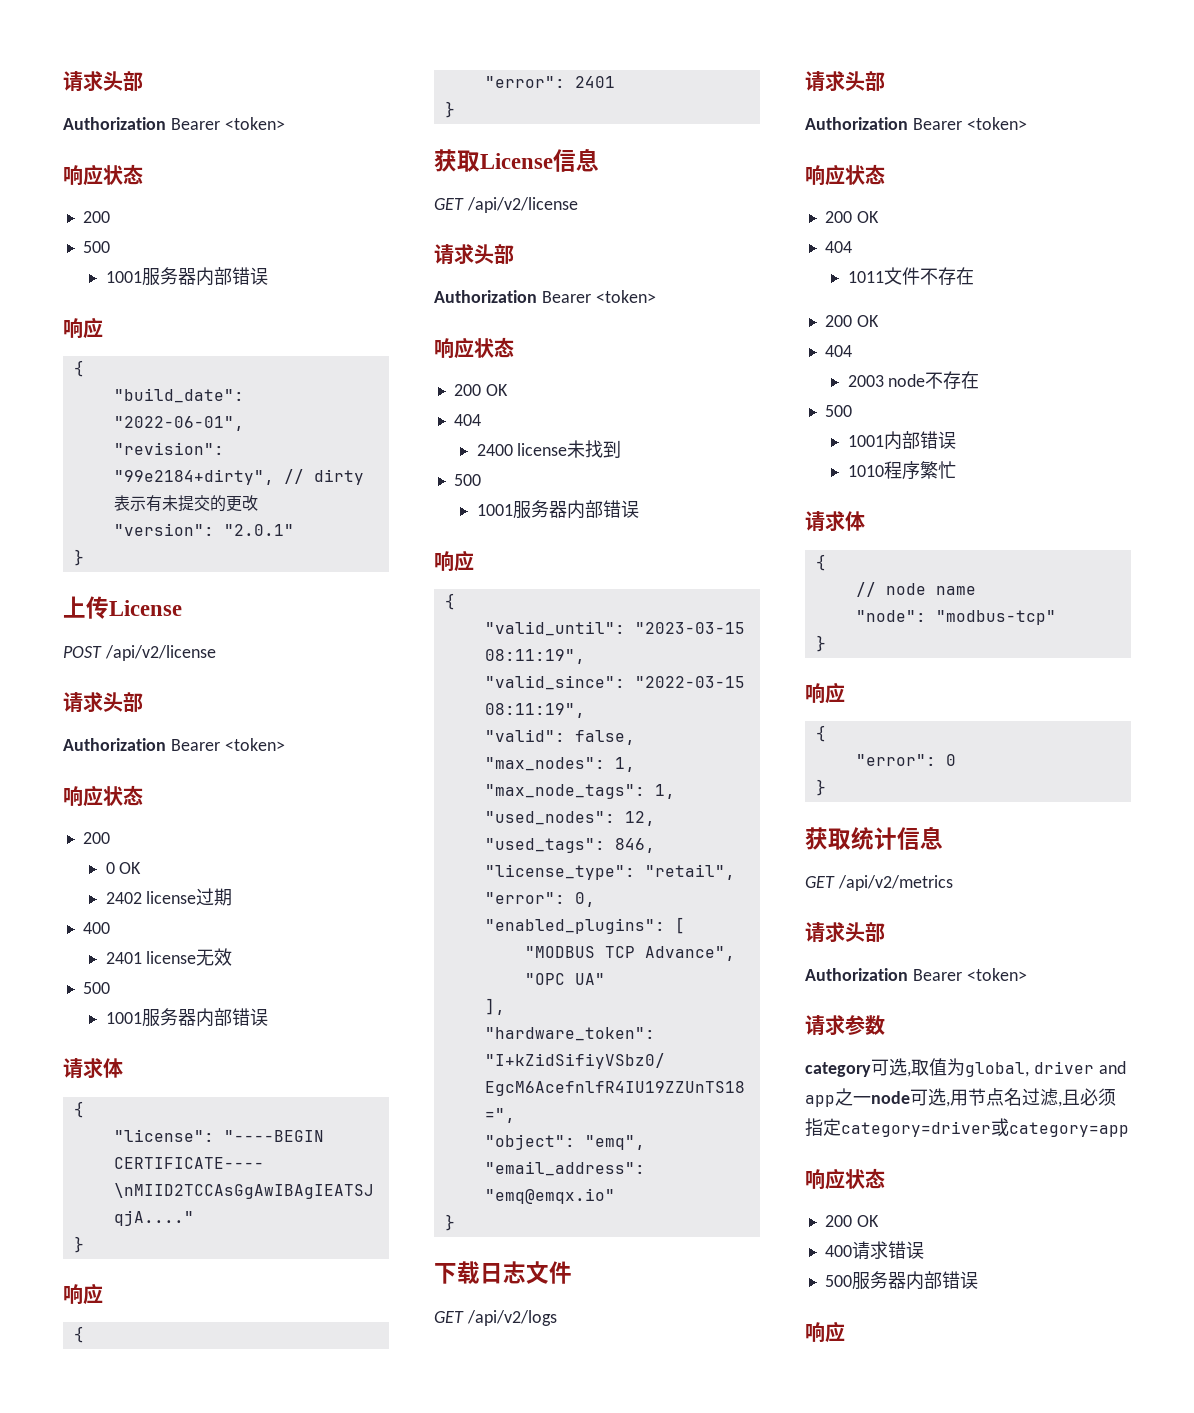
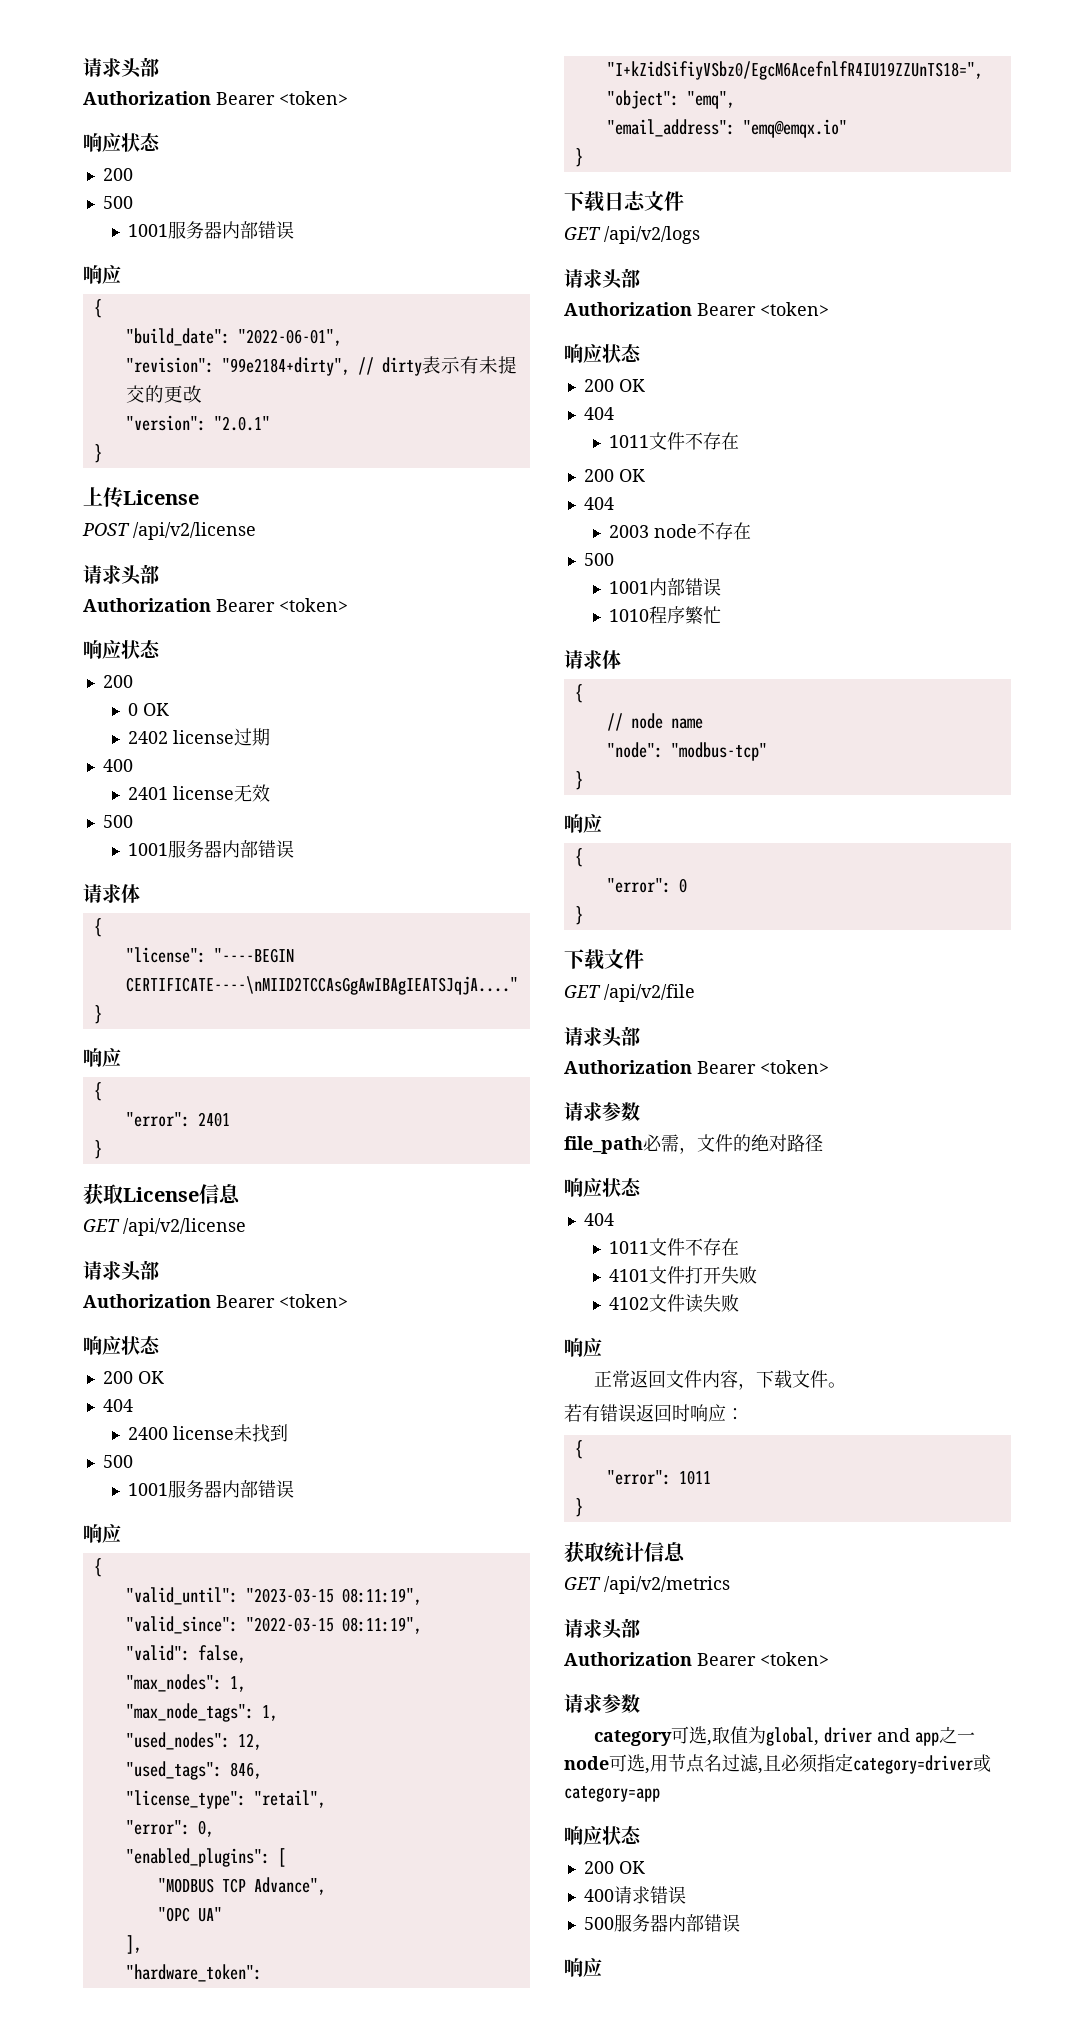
  "error": 0
+ }
+ 下载文件
+ GET /api/v2/file
+ 请求头部
+ Authorization Bearer <token>
+ 请求参数
+ file_path必需，文件的绝对路径
+ 响应状态
+ 404
+ 1011文件不存在
+ 4101文件打开失败
+ 4102文件读失败
+ 响应
+ 正常返回文件内容，下载文件。
+ 若有错误返回时响应：
+ {
+ "error": 1011

